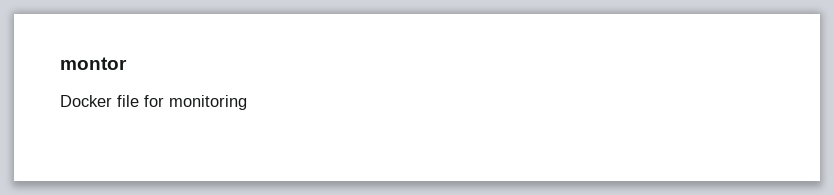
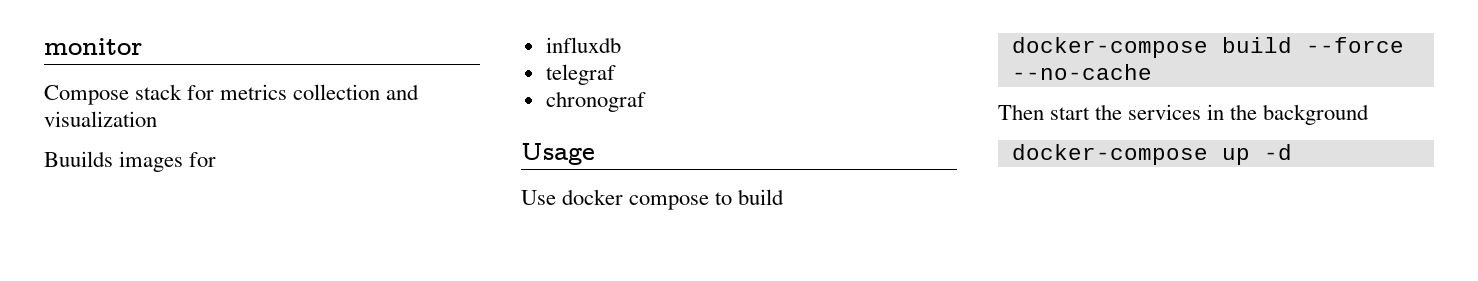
- montor
- Docker file for monitoring
+ monitor
+ Compose stack for metrics collection and visualization
+ Buuilds images for
+ influxdb
+ telegraf
+ chronograf
+ Usage
+ Use docker compose to build
+ docker-compose build --force --no-cache
+ Then start the services in the background
+ docker-compose up -d

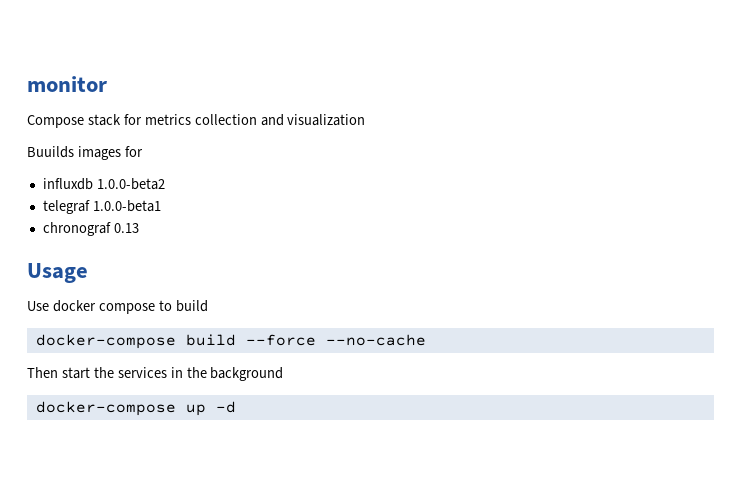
- influxdb
+ influxdb 1.0.0-beta2
- telegraf
+ telegraf 1.0.0-beta1
- chronograf
+ chronograf 0.13

